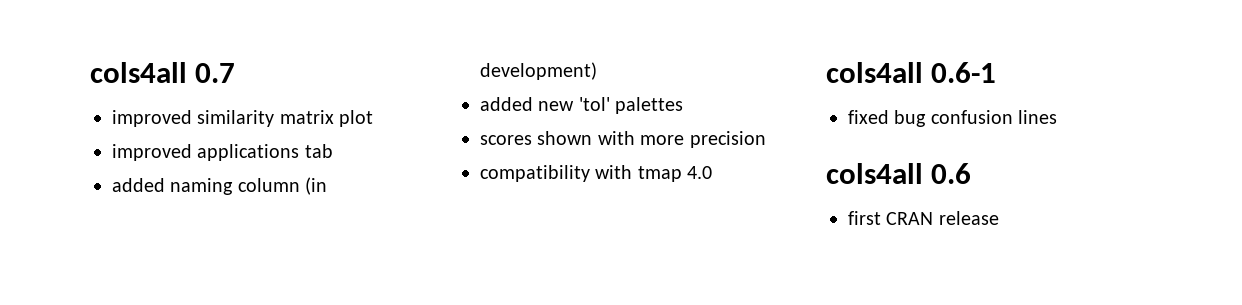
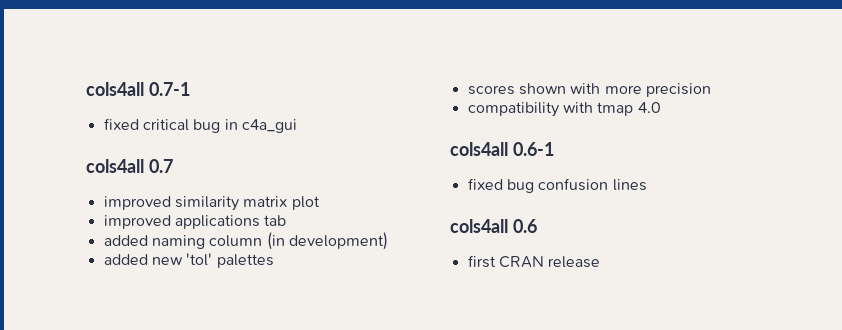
+ cols4all 0.7-1
+ fixed critical bug in c4a_gui

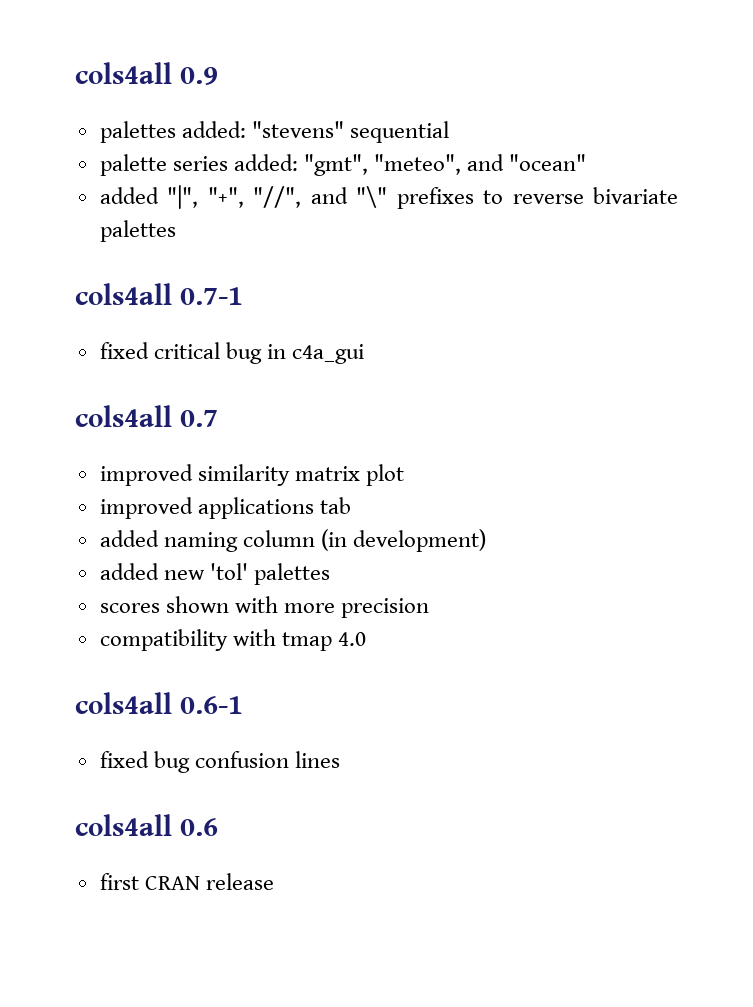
+ cols4all 0.9
+ palettes added: "stevens" sequential
+ palette series added: "gmt", "meteo", and "ocean"
+ added "|", "+", "//", and "\" prefixes to reverse bivariate palettes

